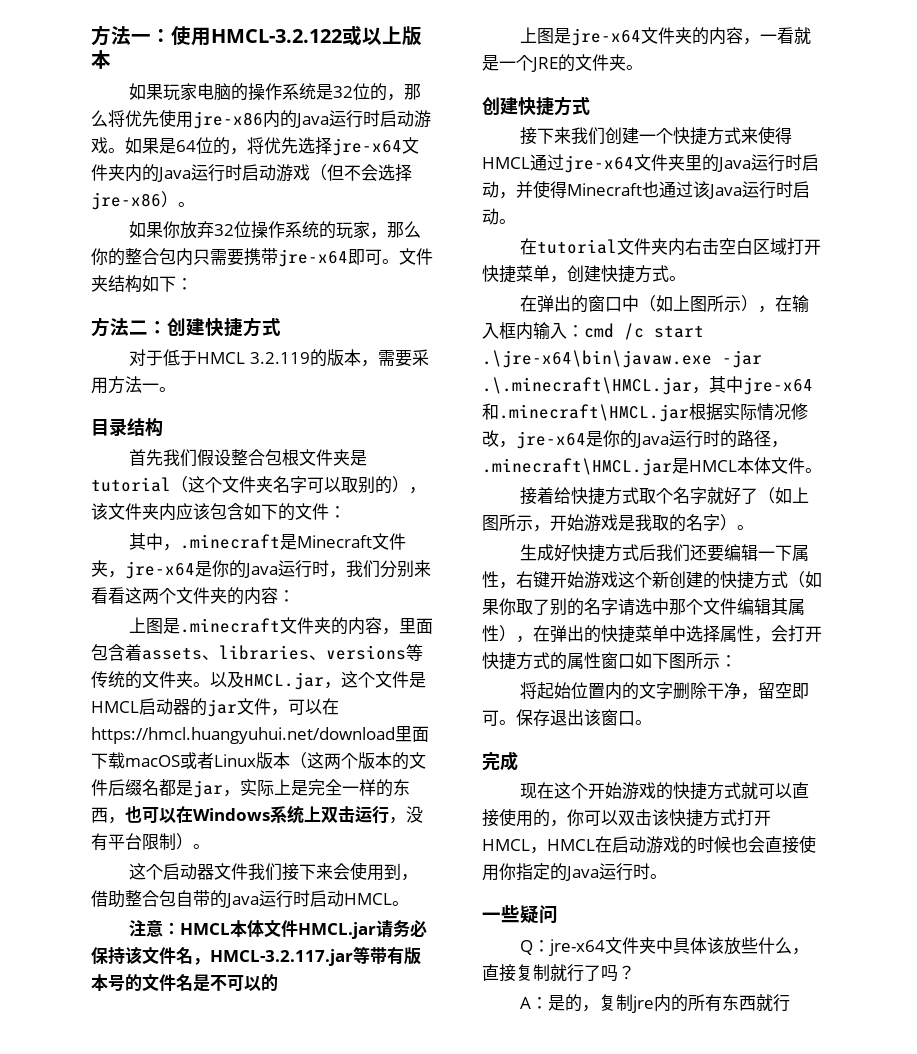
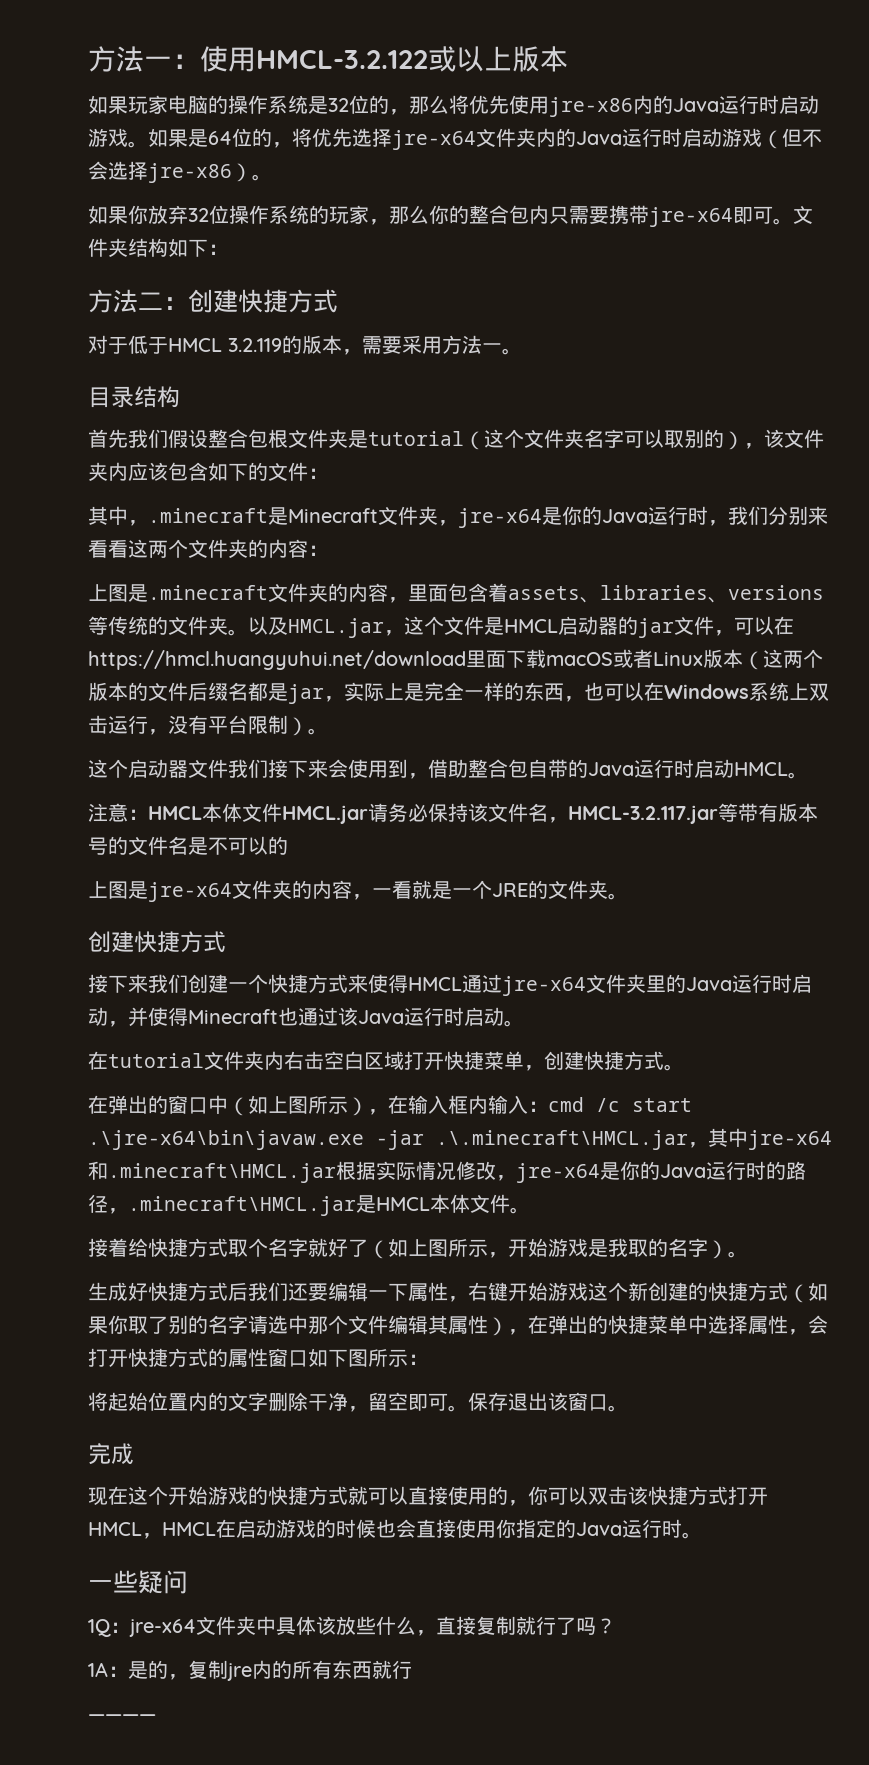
- Q：jre-x64文件夹中具体该放些什么，直接复制就行了吗？
+ 1Q：jre-x64文件夹中具体该放些什么，直接复制就行了吗？
- A：是的，复制jre内的所有东西就行
+ 1A：是的，复制jre内的所有东西就行
+ ————

